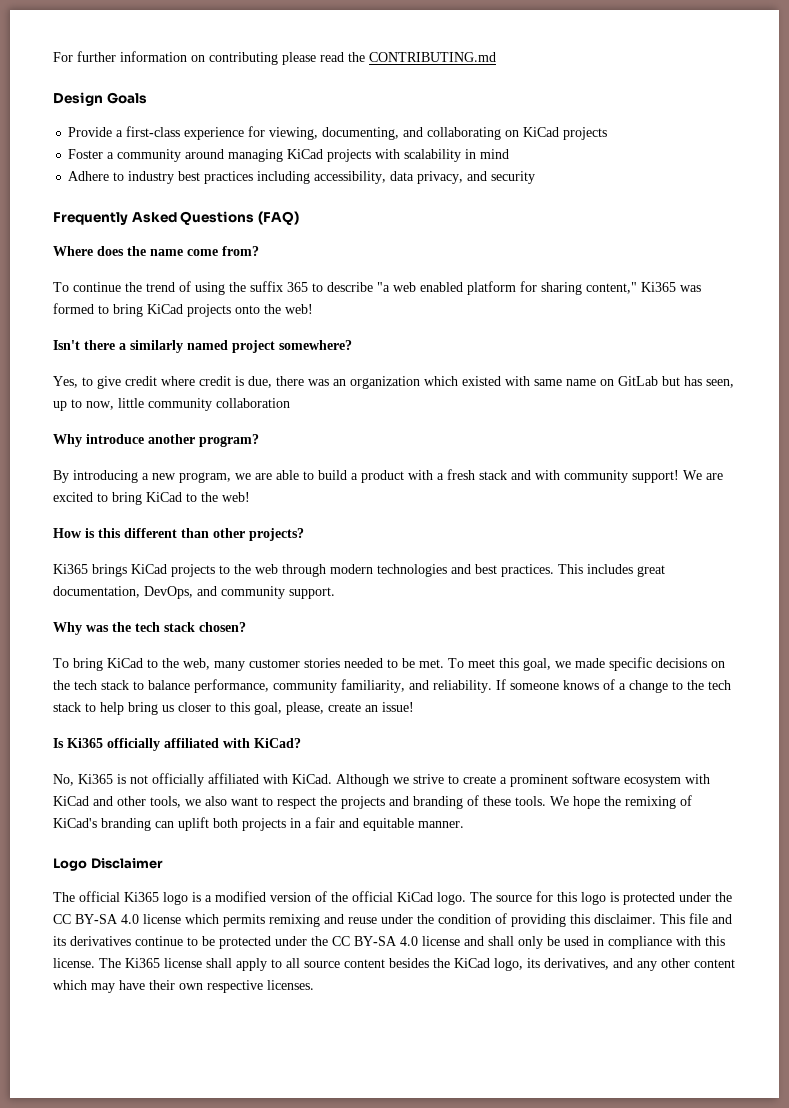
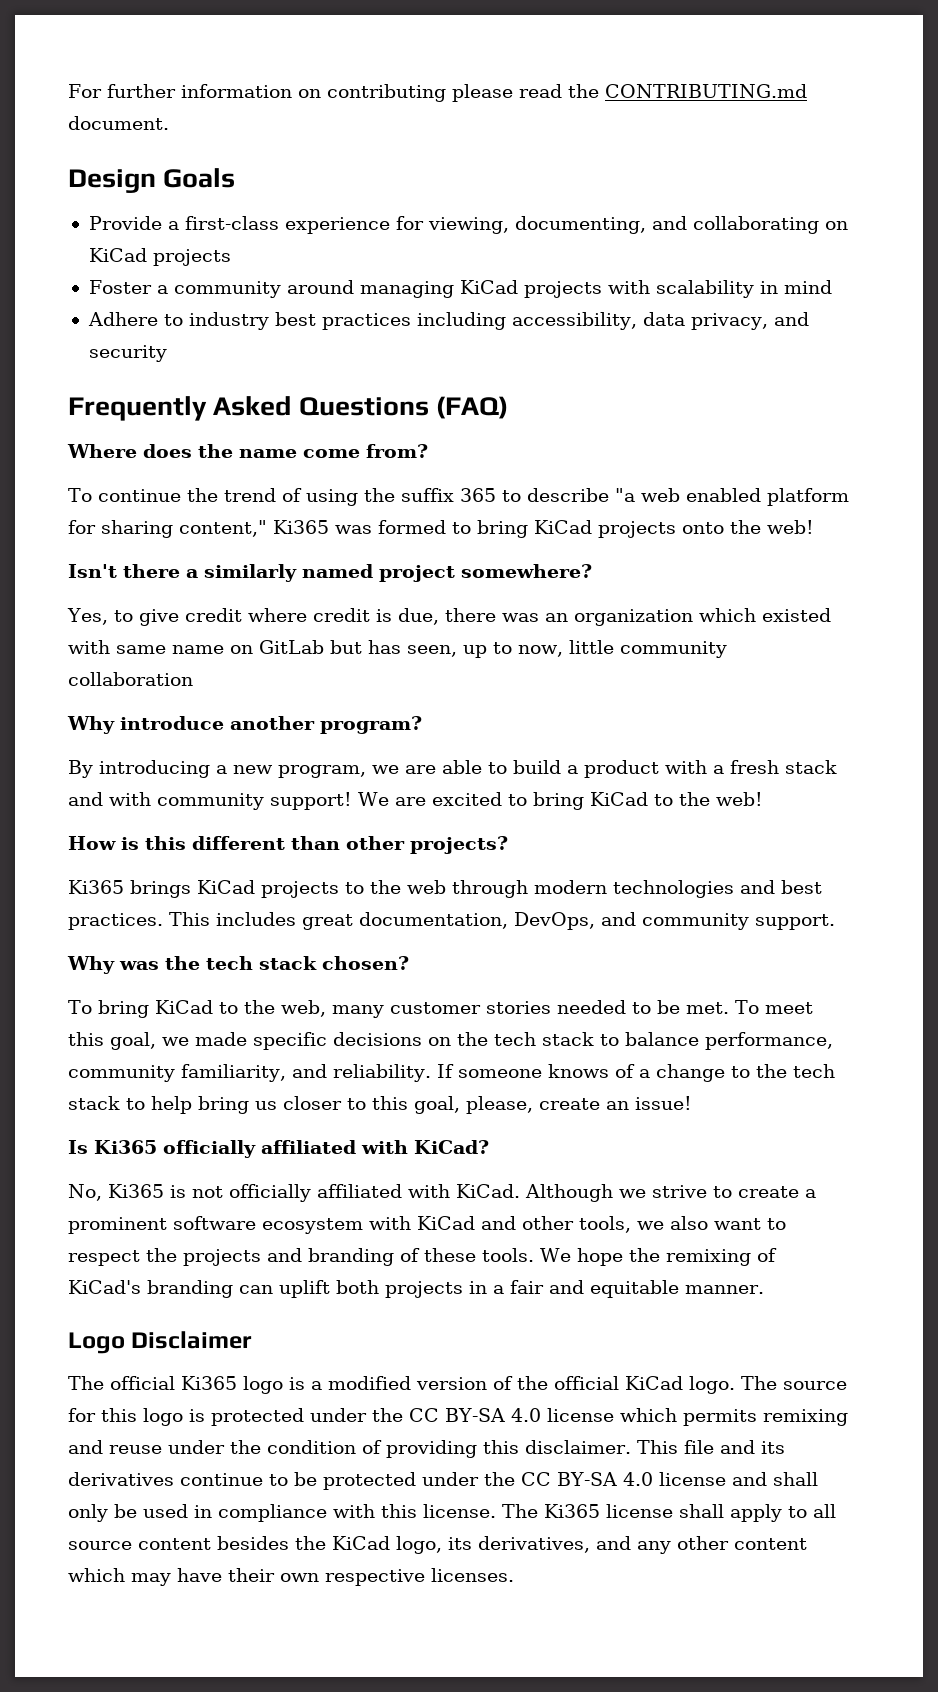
- For further information on contributing please read the CONTRIBUTING.md
+ For further information on contributing please read the CONTRIBUTING.md document.

